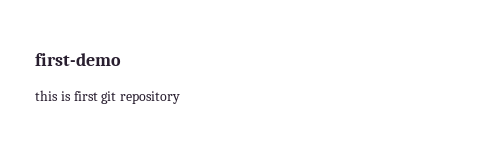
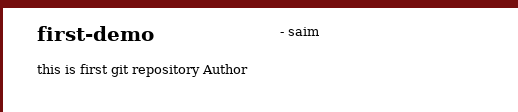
- this is first git repository
+ this is first git repository Author - saim

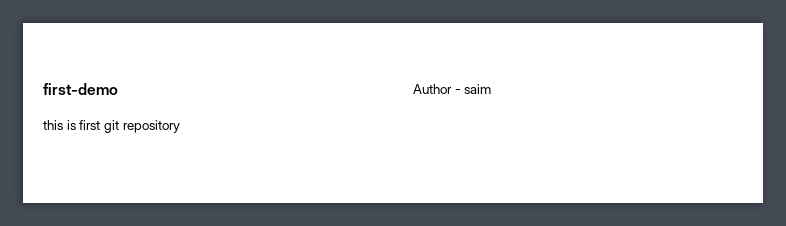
- this is first git repository Author - saim
+ this is first git repository
+ Author - saim

